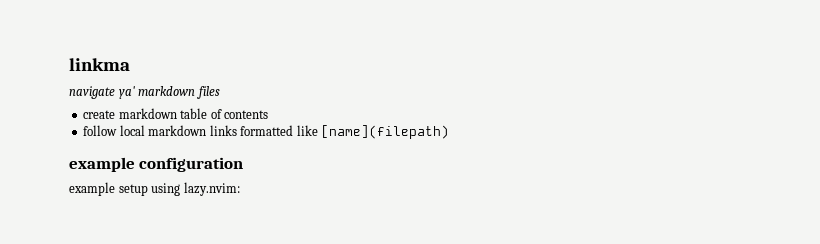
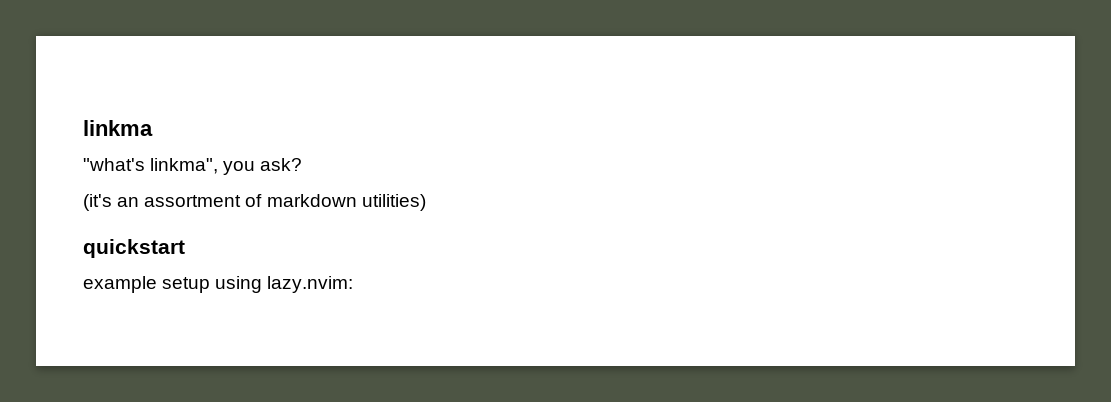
- navigate ya' markdown files
- create markdown table of contents
- follow local markdown links formatted like [name](filepath)
- example configuration
+ "what's linkma", you ask?
+ (it's an assortment of markdown utilities)
+ quickstart

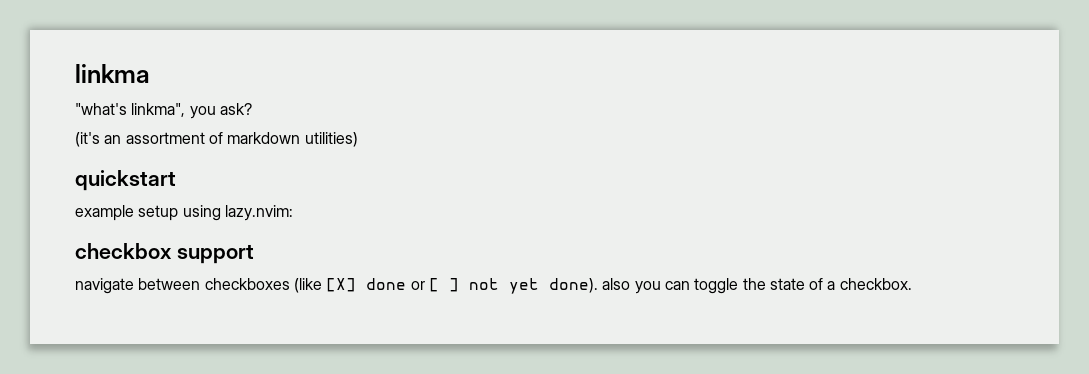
+ checkbox support
+ navigate between checkboxes (like [X] done or [ ] not yet done). also you can toggle the state of a checkbox.

